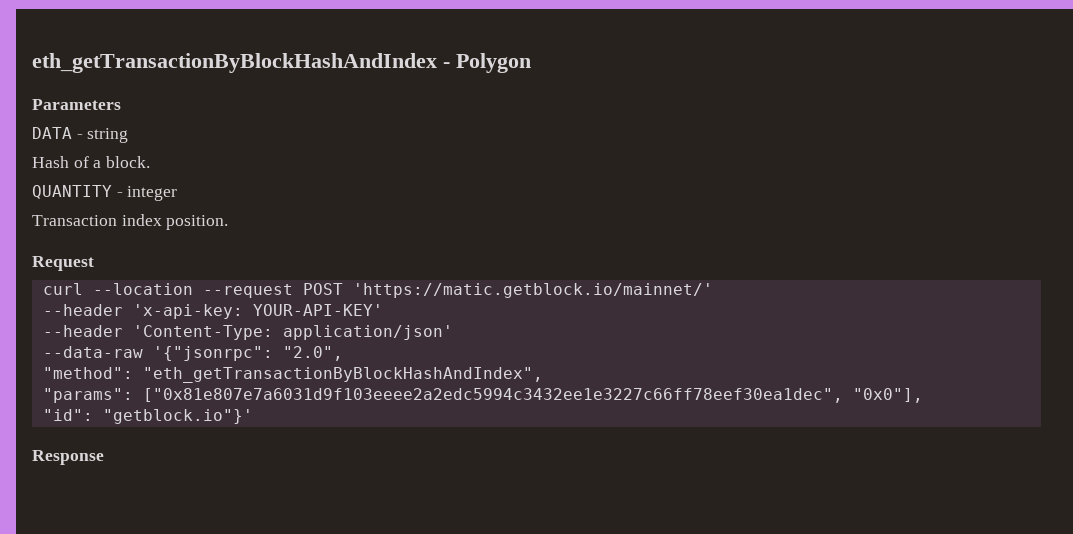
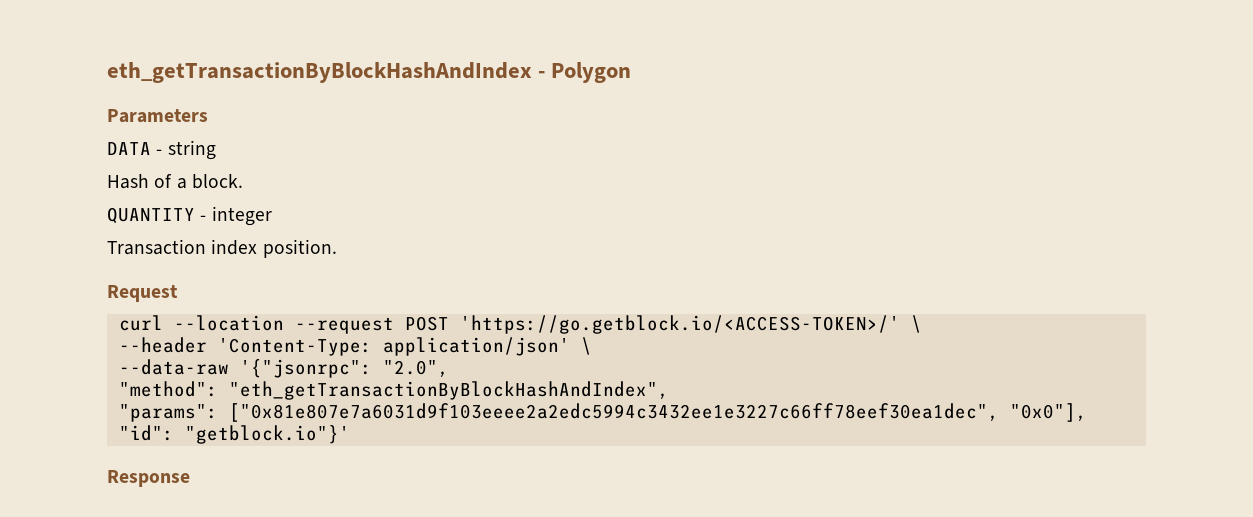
- curl --location --request POST 'https://matic.getblock.io/mainnet/'
- --header 'x-api-key: YOUR-API-KEY'
+ curl --location --request POST 'https://go.getblock.io/<ACCESS-TOKEN>/' \
- --header 'Content-Type: application/json'
+ --header 'Content-Type: application/json' \

